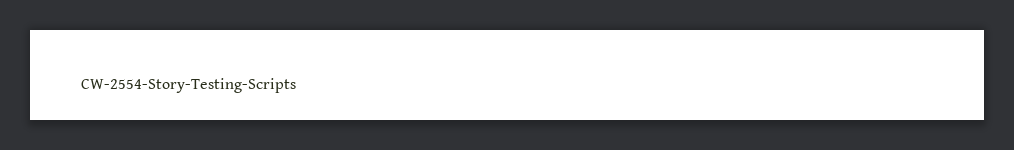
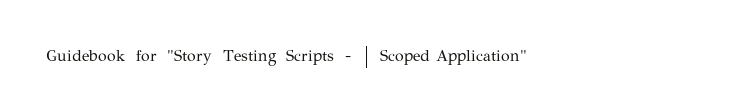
- CW-2554-Story-Testing-Scripts
+ Guidebook for "Story Testing Scripts - Scoped Application"

